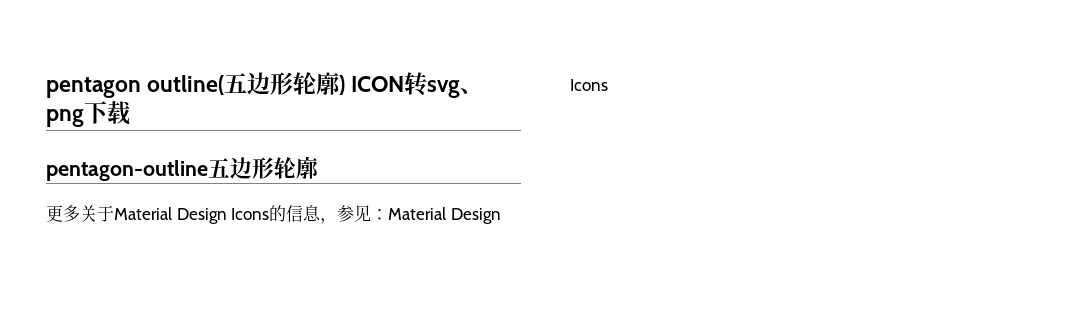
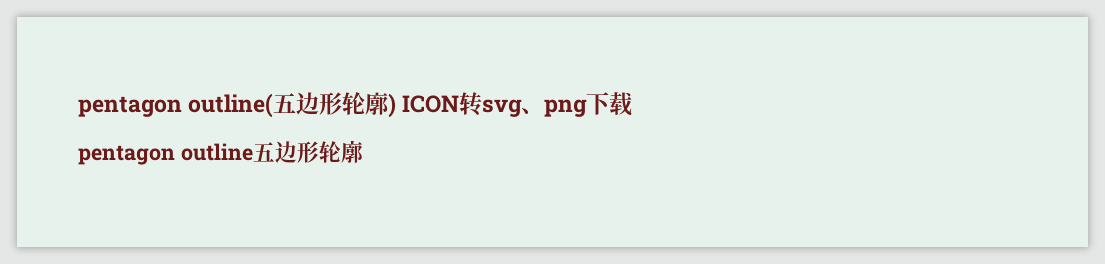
- pentagon-outline五边形轮廓
- 更多关于Material Design Icons的信息，参见：Material Design Icons
+ pentagon outline五边形轮廓

